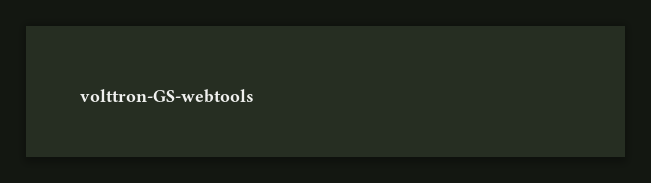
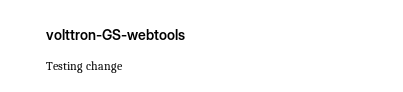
+ Testing change

